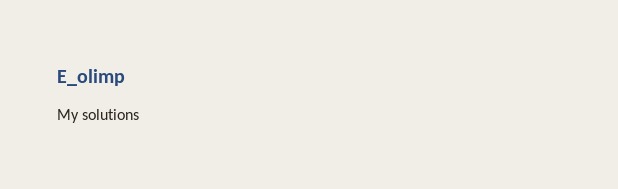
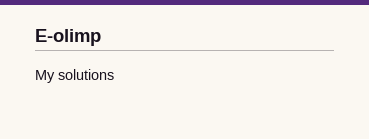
- E_olimp
+ E-olimp

